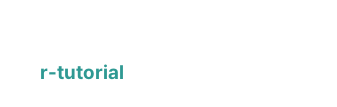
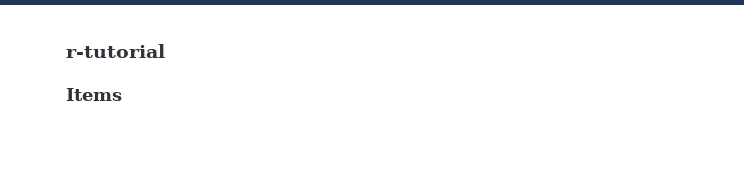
+ Items

